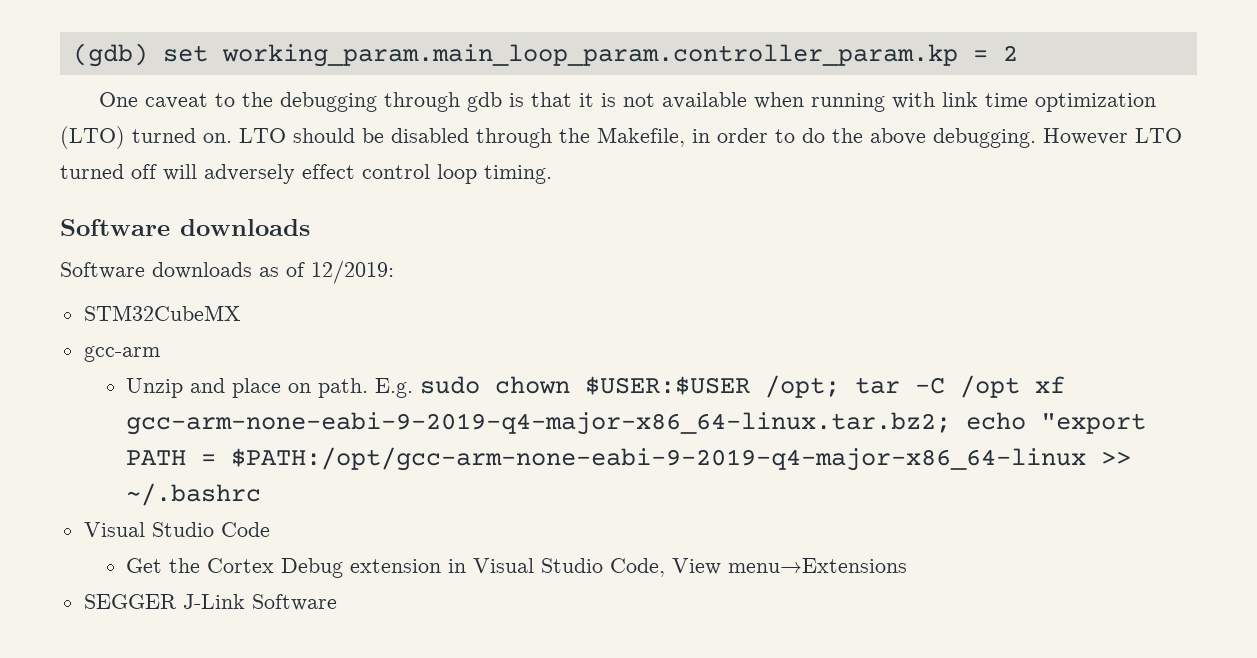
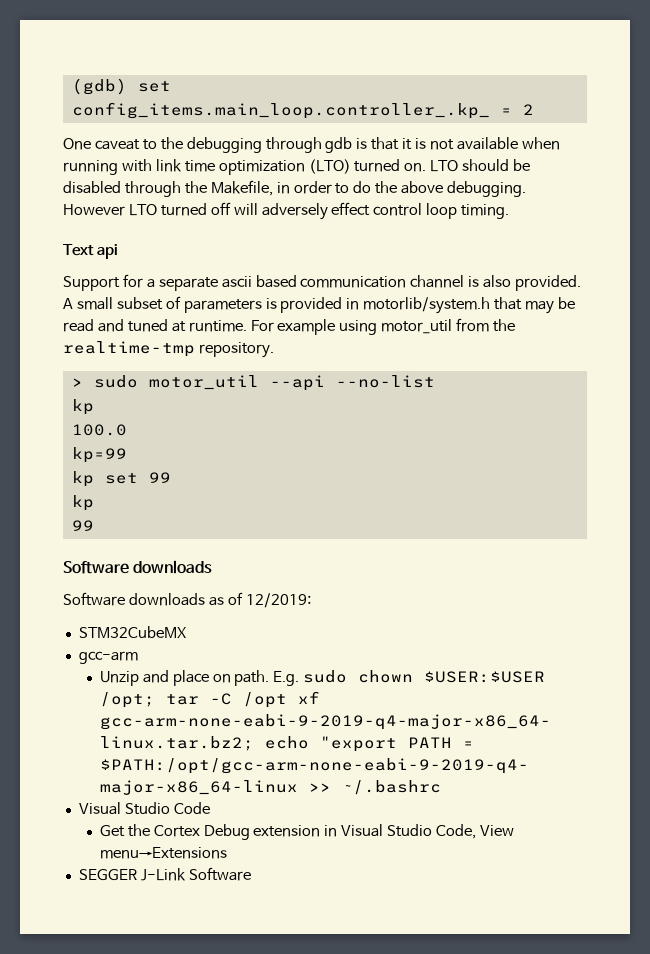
- (gdb) set working_param.main_loop_param.controller_param.kp = 2
+ (gdb) set config_items.main_loop.controller_.kp_ = 2
+ Text api
+ Support for a separate ascii based communication channel is also provided. A small subset of parameters is provided in motorlib/system.h that may be read and tuned at runtime. For example using motor_util from the realtime-tmp repository.
+ > sudo motor_util --api --no-list
+ kp
+ 100.0
+ kp=99
+ kp set 99
+ kp
+ 99

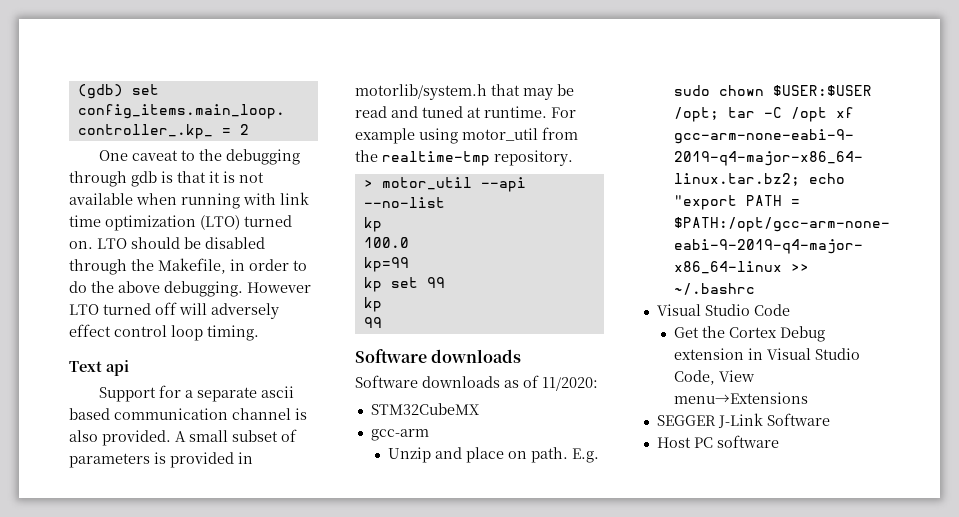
- > sudo motor_util --api --no-list
+ > motor_util --api --no-list
- Software downloads as of 12/2019:
+ Software downloads as of 11/2020:
+ Host PC software

